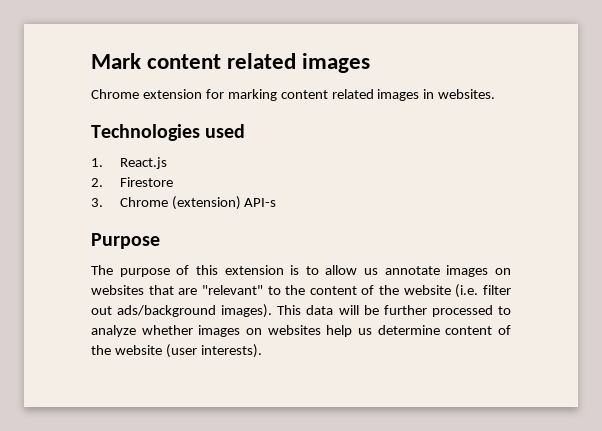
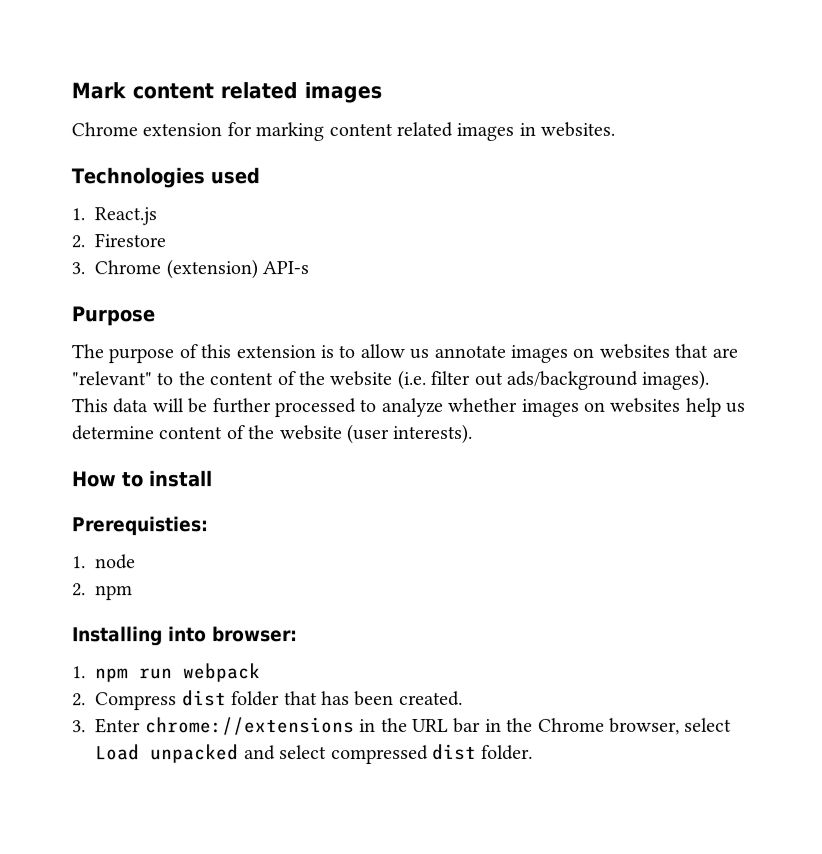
+ How to install
+ Prerequisties:
+ 1. node
+ 2. npm
+ Installing into browser:
+ 1. npm run webpack
+ 2. Compress dist folder that has been created.
+ 3. Enter chrome://extensions in the URL bar in the Chrome browser, select Load unpacked and select compressed dist folder.

